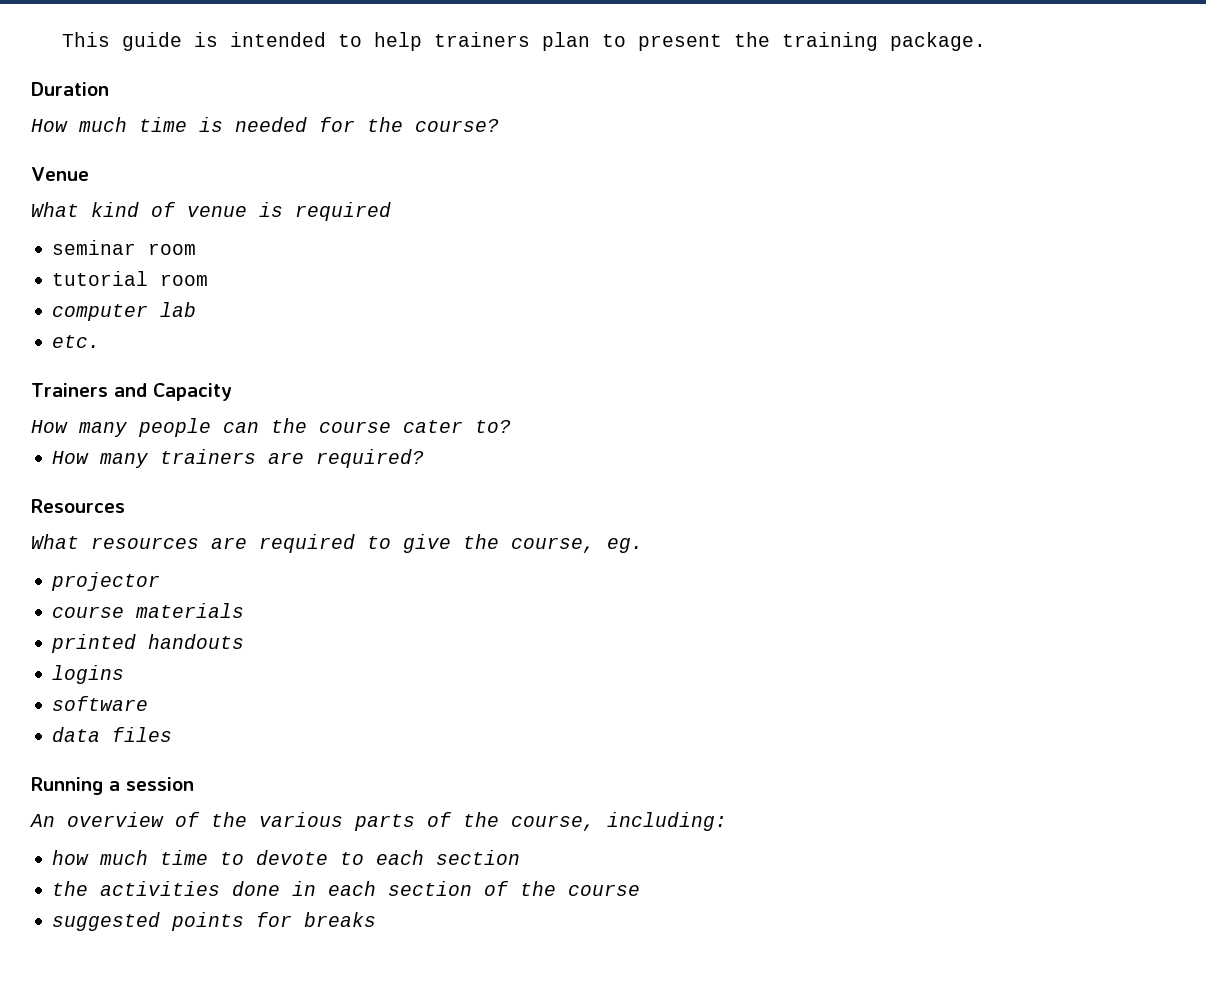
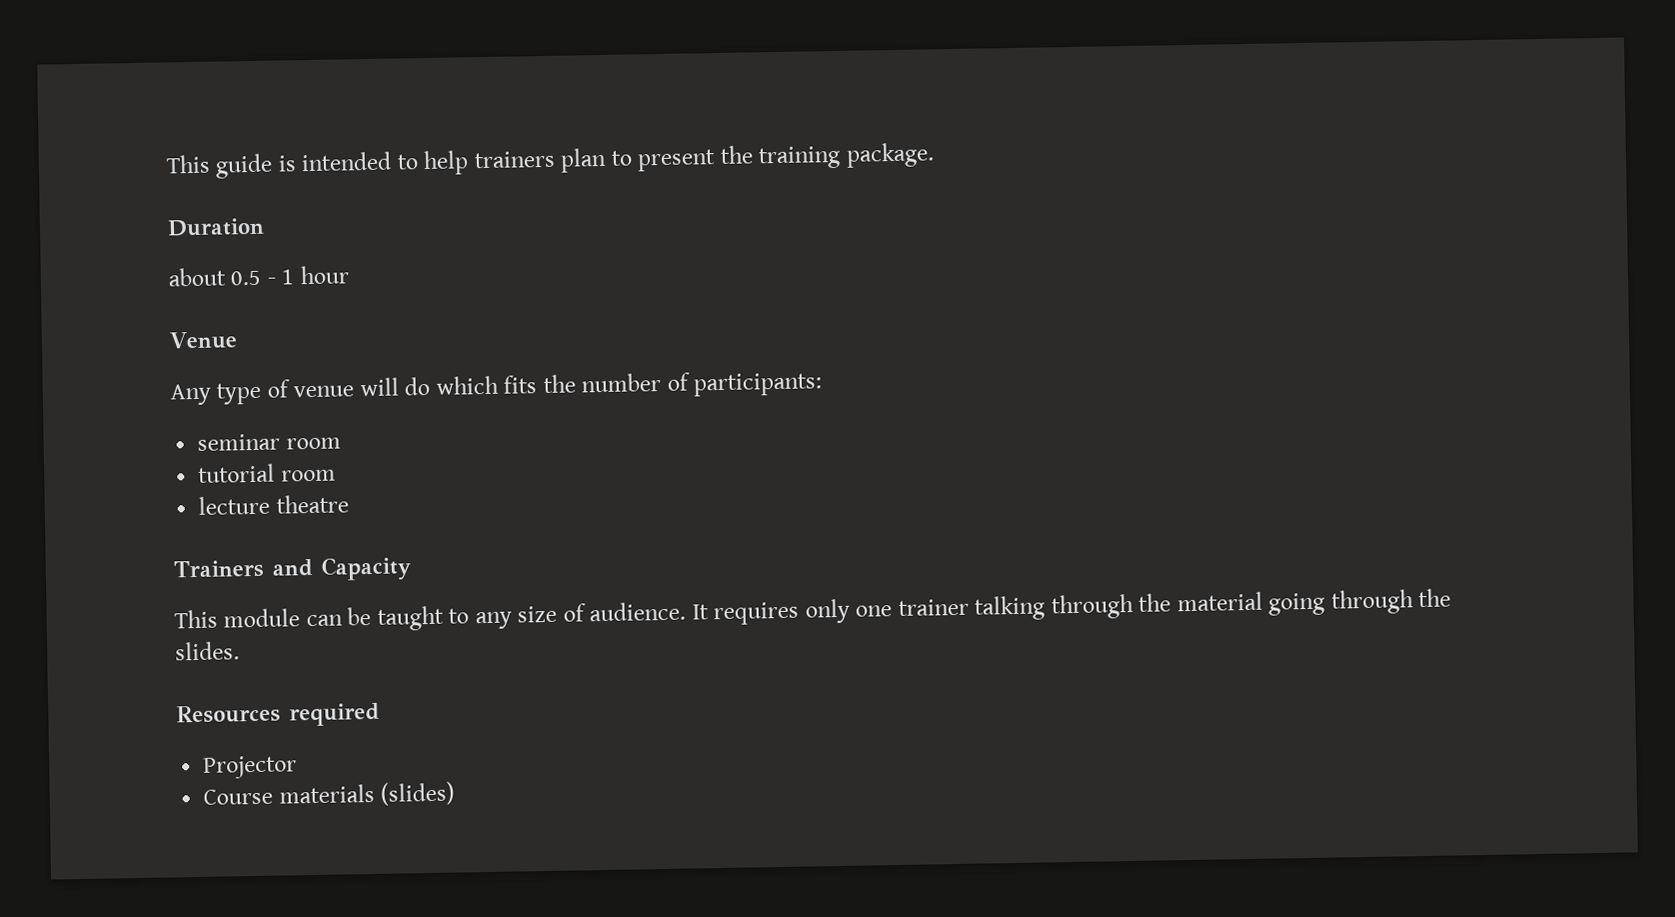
- How much time is needed for the course?
+ about 0.5 - 1 hour
  Venue
- What kind of venue is required
+ Any type of venue will do which fits the number of participants:
- computer lab
- etc.
+ lecture theatre
- How many people can the course cater to?
- How many trainers are required?
- Resources
- What resources are required to give the course, eg.
- projector
- course materials
- printed handouts
- logins
- software
- data files
- Running a session
- An overview of the various parts of the course, including:
- how much time to devote to each section
- the activities done in each section of the course
- suggested points for breaks
+ This module can be taught to any size of audience. It requires only one trainer talking through the material going through the slides.
+ Resources required
+ Projector
+ Course materials (slides)

